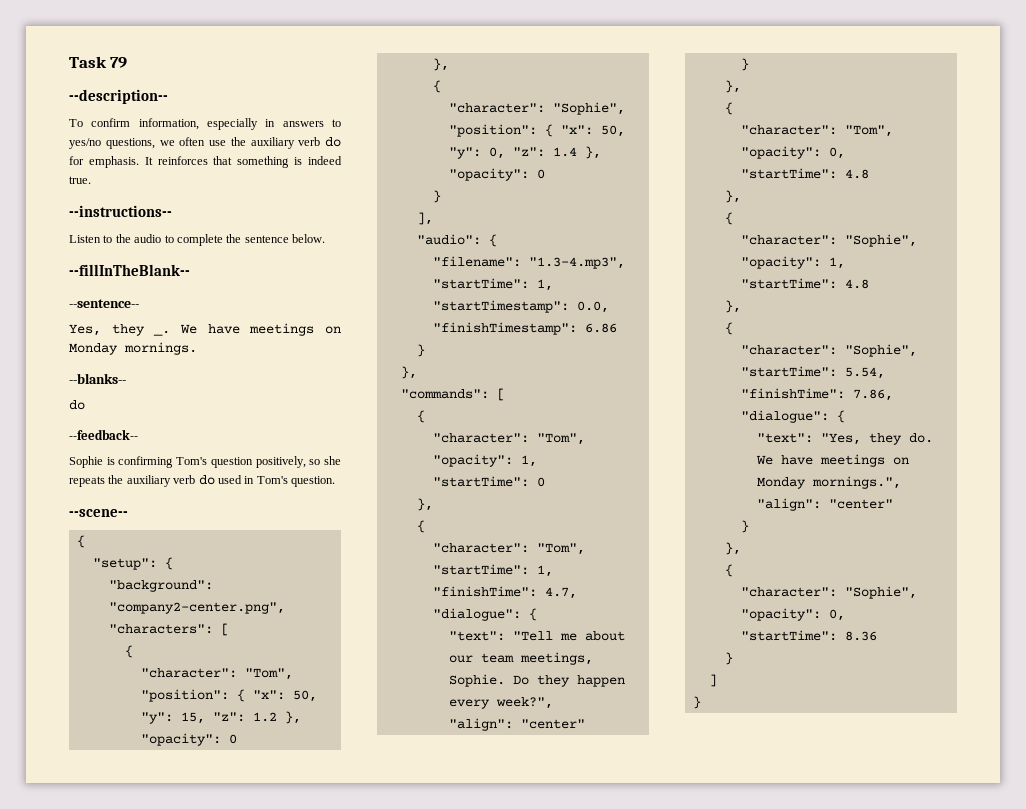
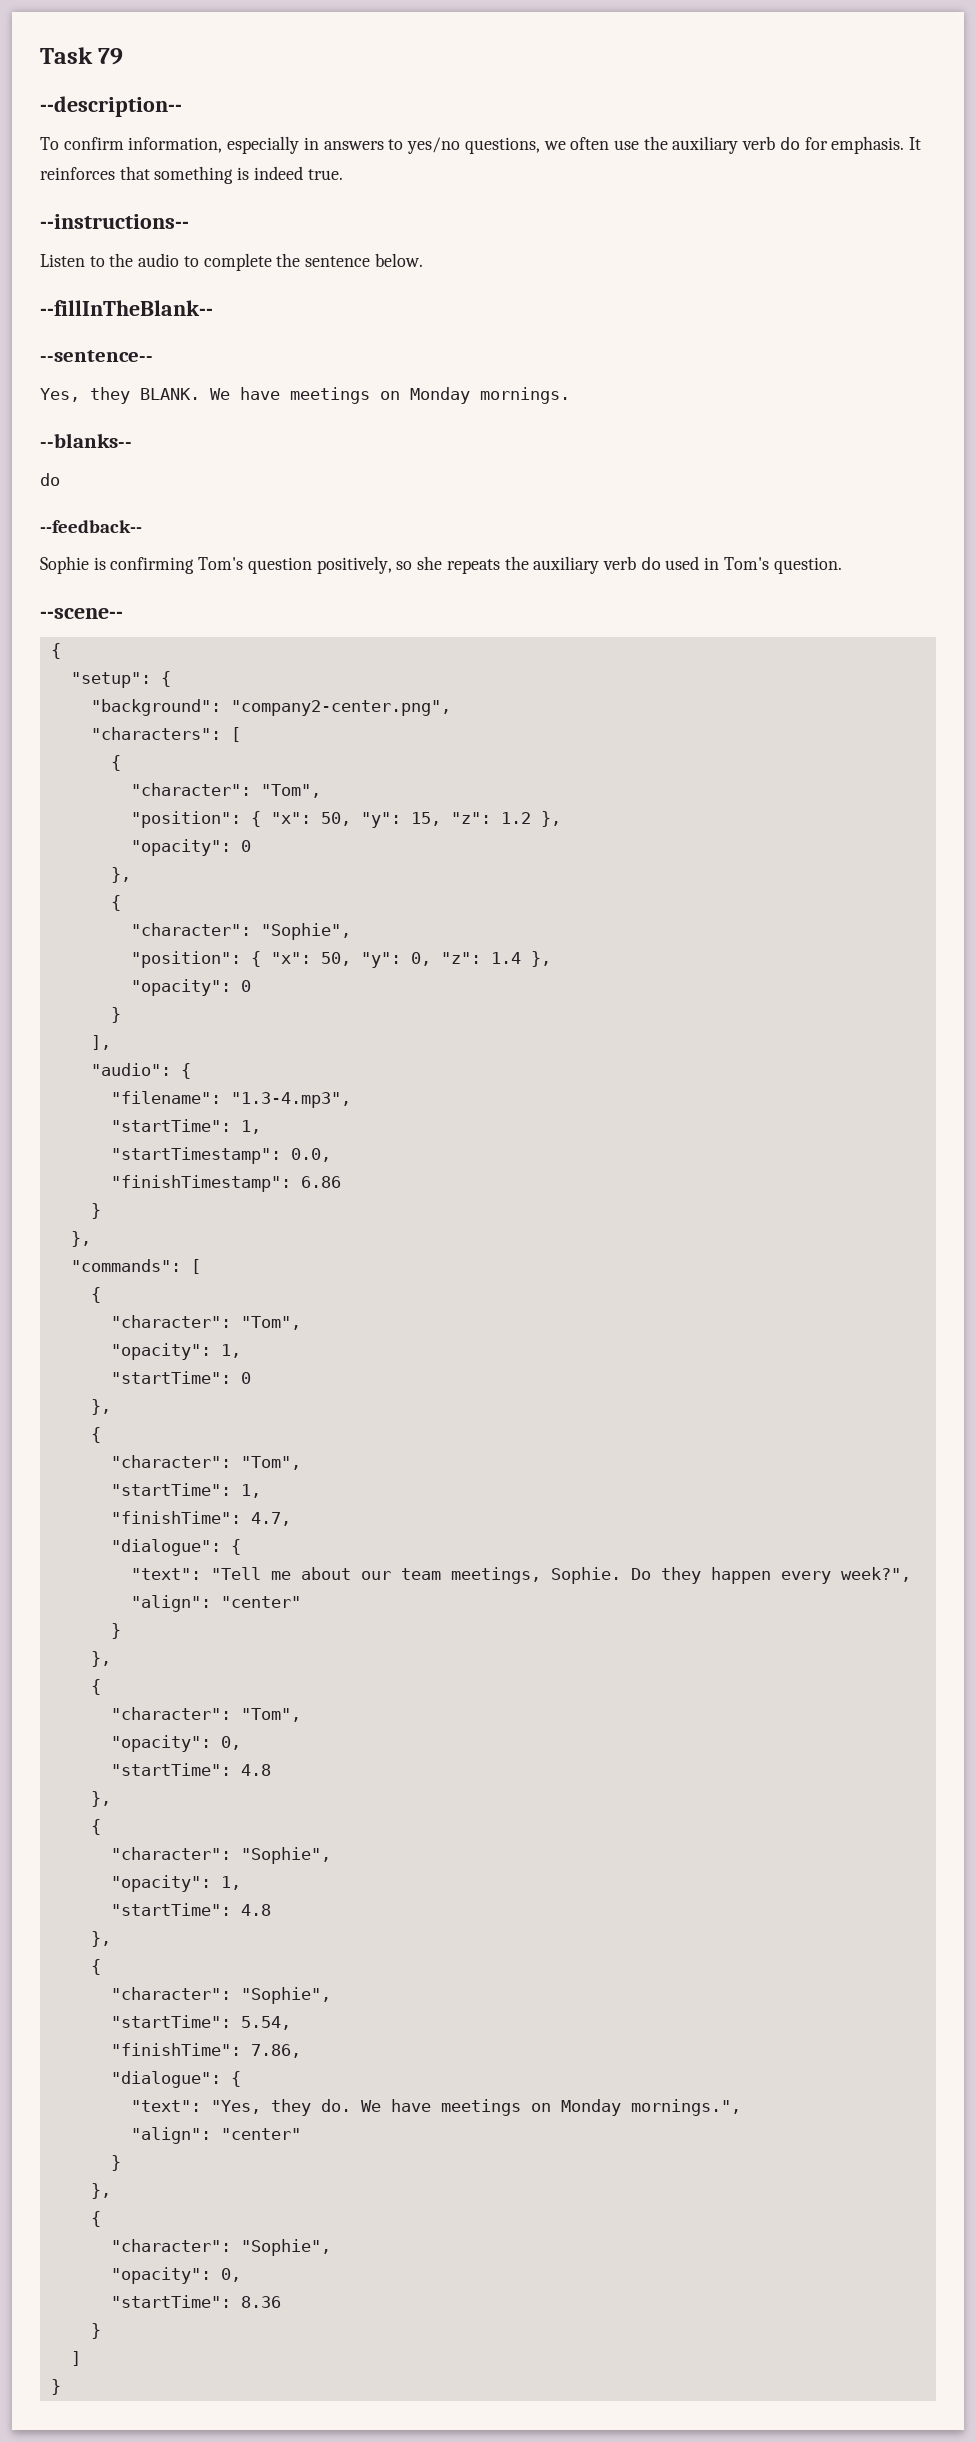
- Yes, they _.
+ Yes, they BLANK.

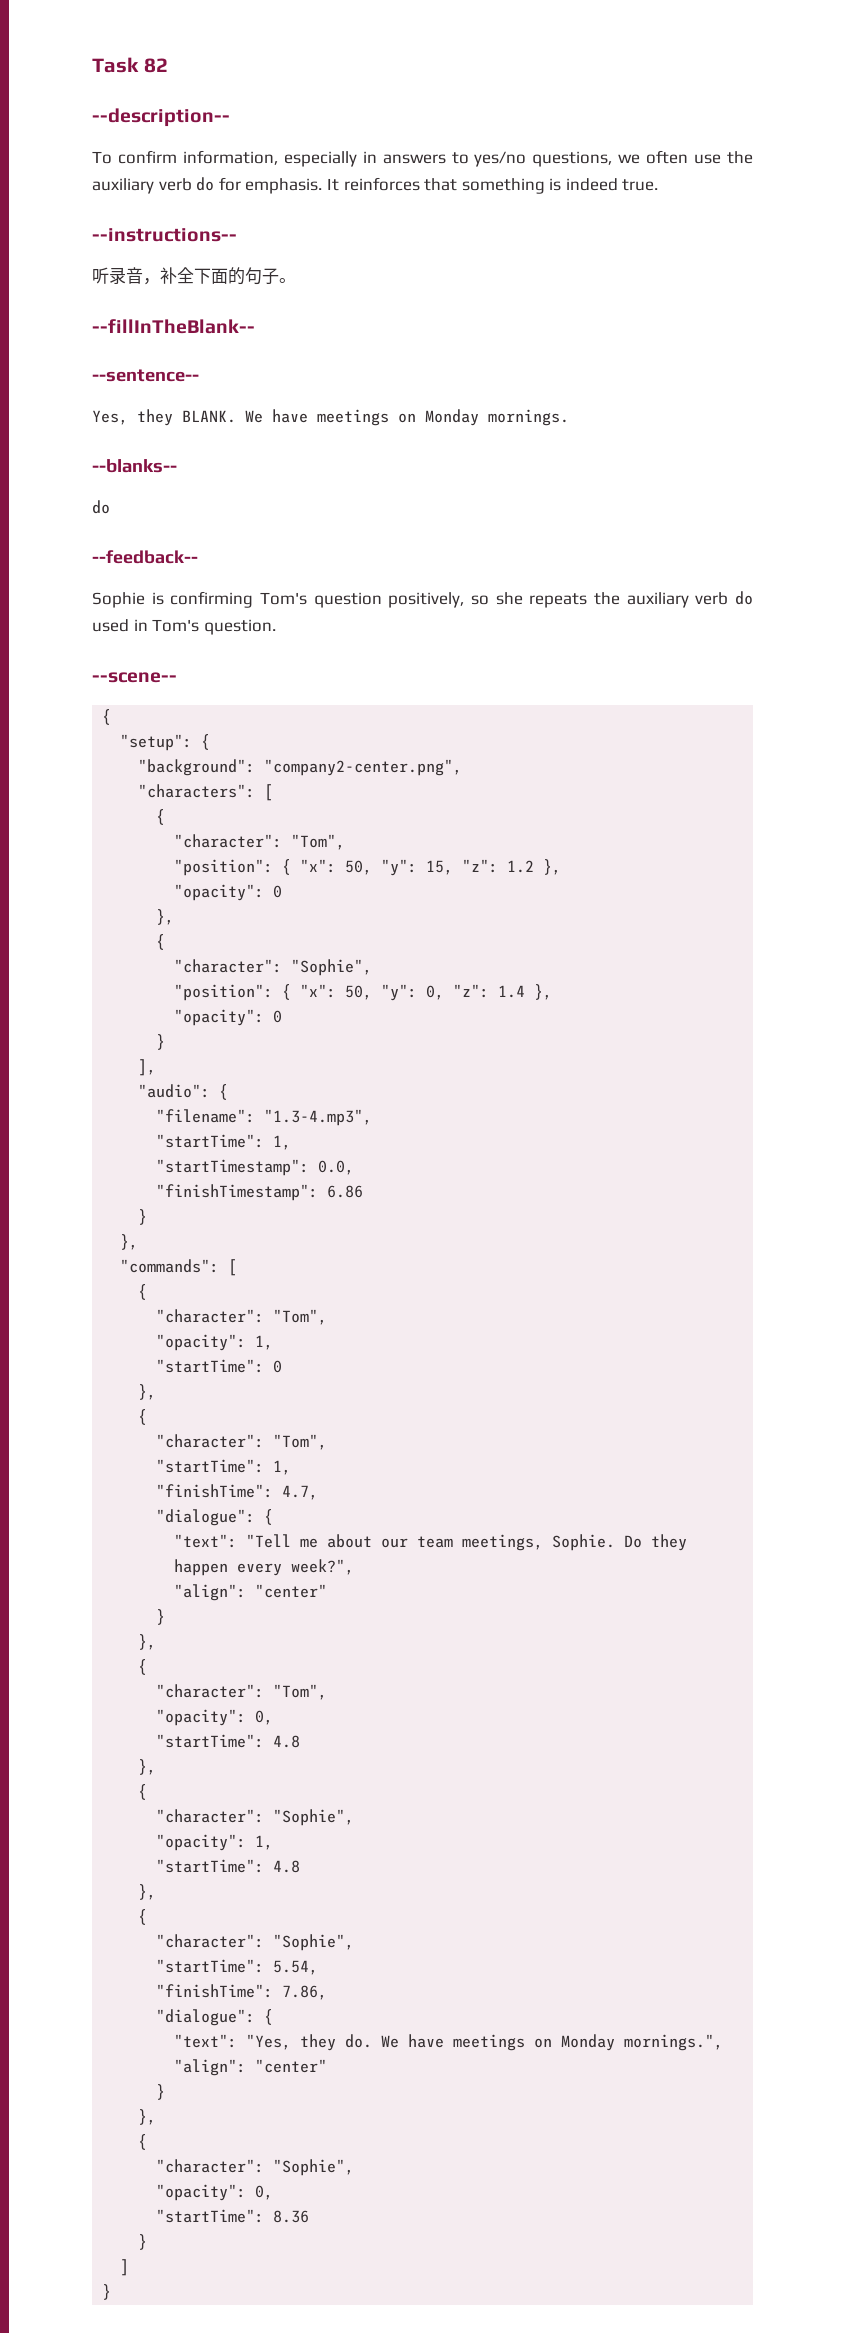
- Task 79
+ Task 82
- Listen to the audio to complete the sentence below.
+ 听录音，补全下面的句子。

